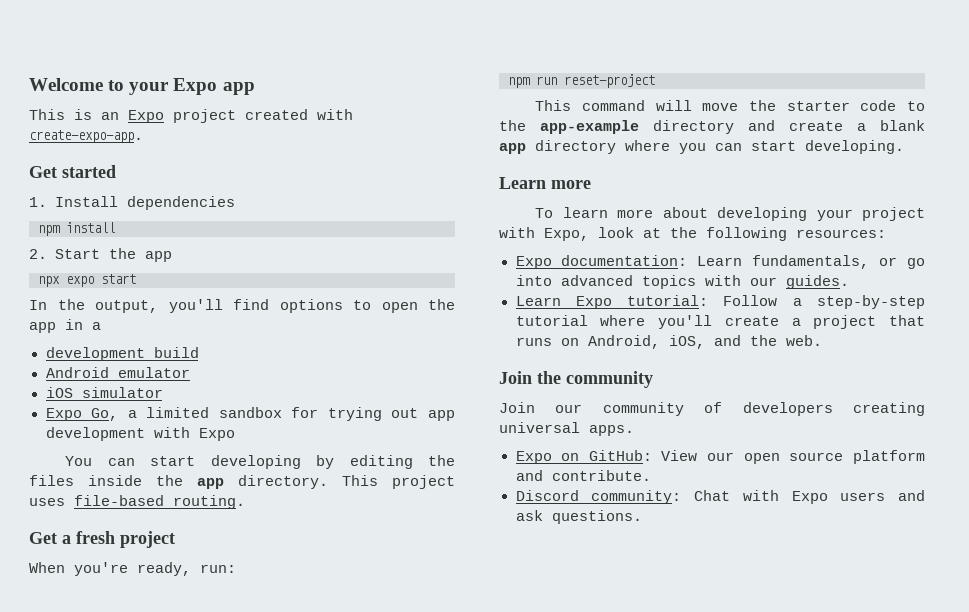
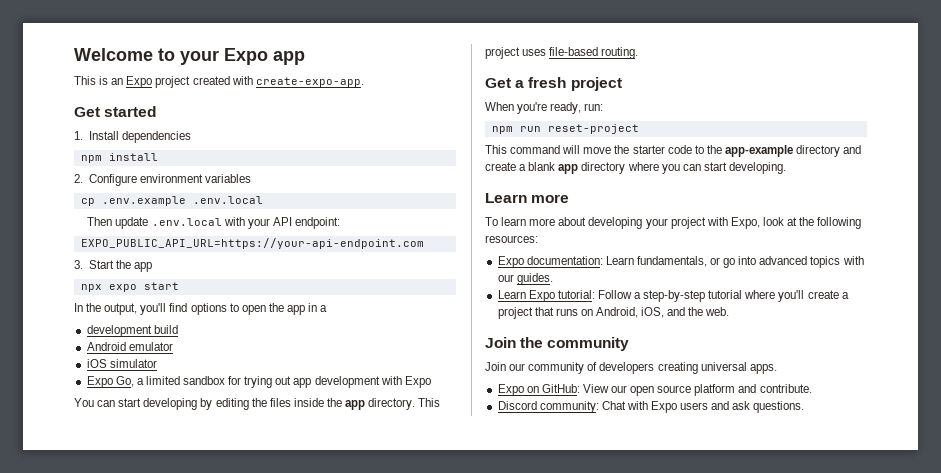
- 2. Start the app
+ 2. Configure environment variables
+ cp .env.example .env.local
+ Then update .env.local with your API endpoint:
+ EXPO_PUBLIC_API_URL=https://your-api-endpoint.com
+ 3. Start the app

